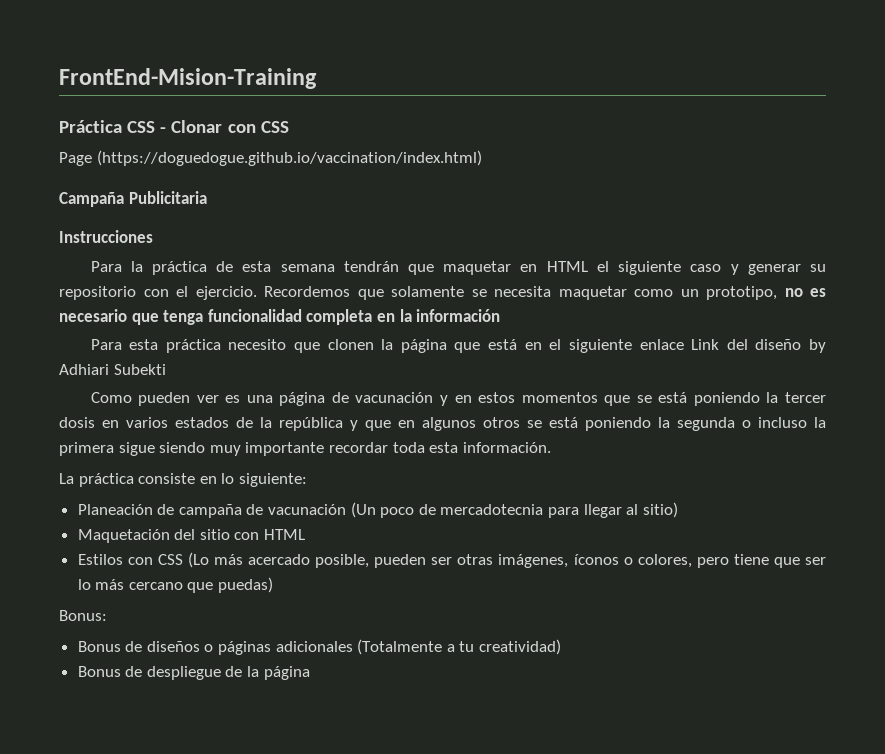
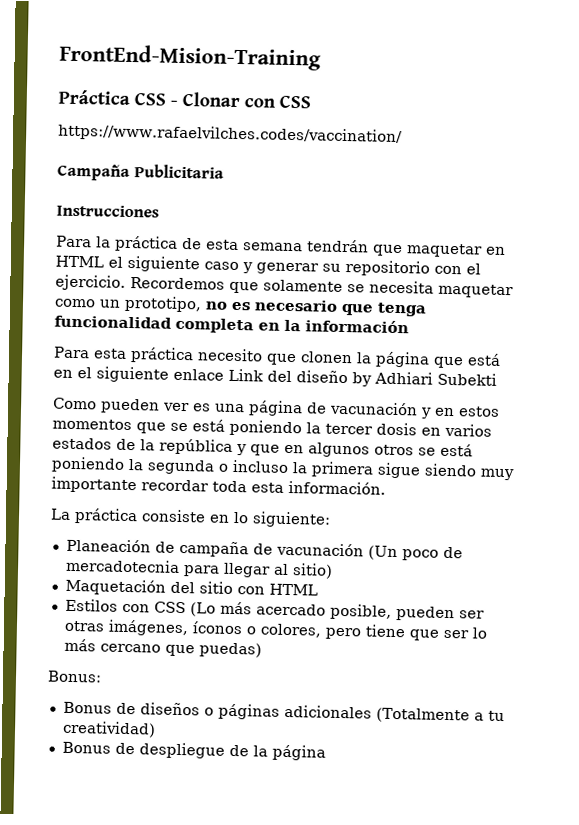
- Page (https://doguedogue.github.io/vaccination/index.html)
+ https://www.rafaelvilches.codes/vaccination/

